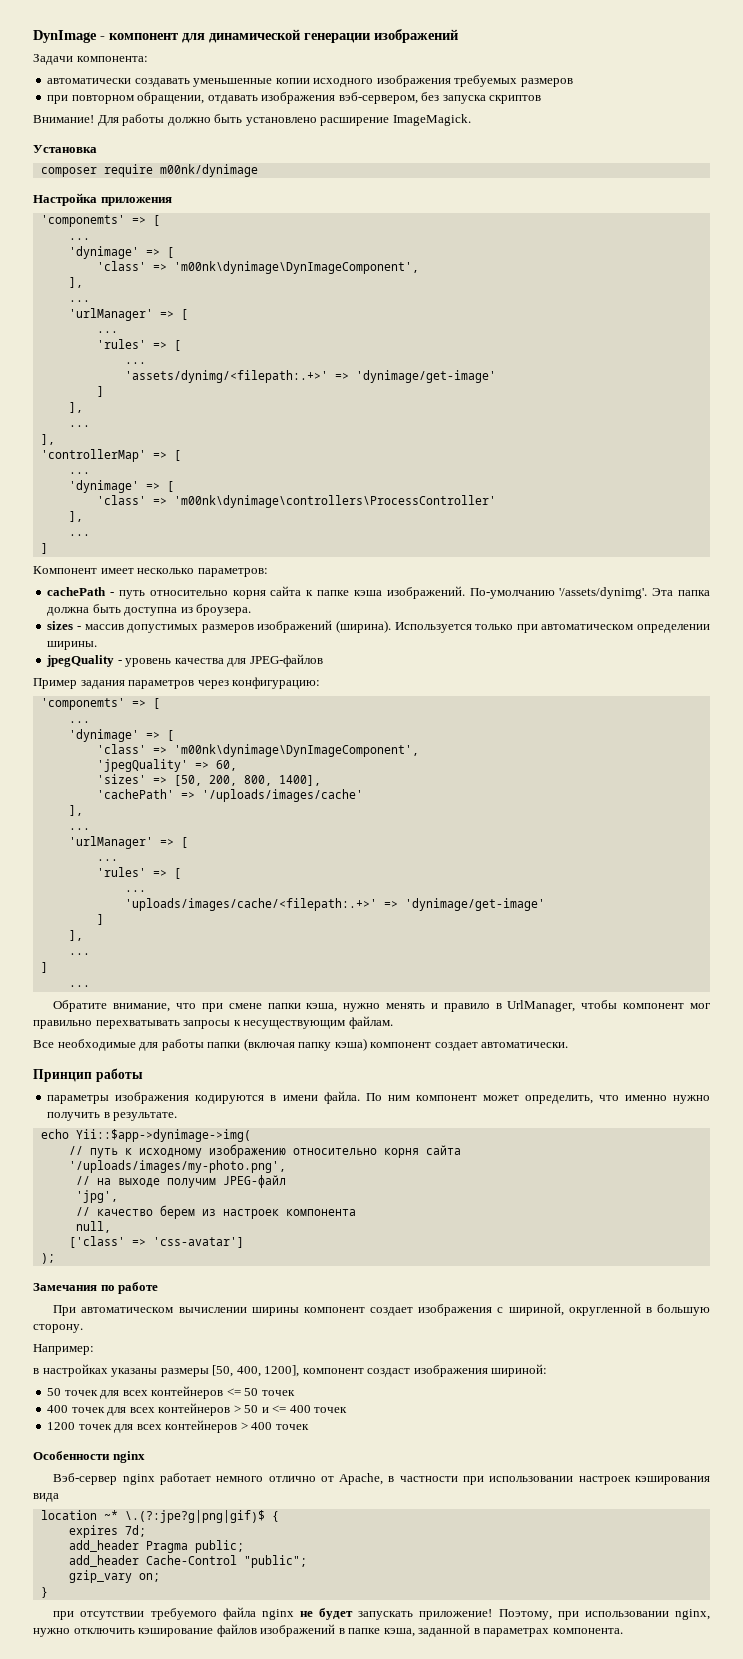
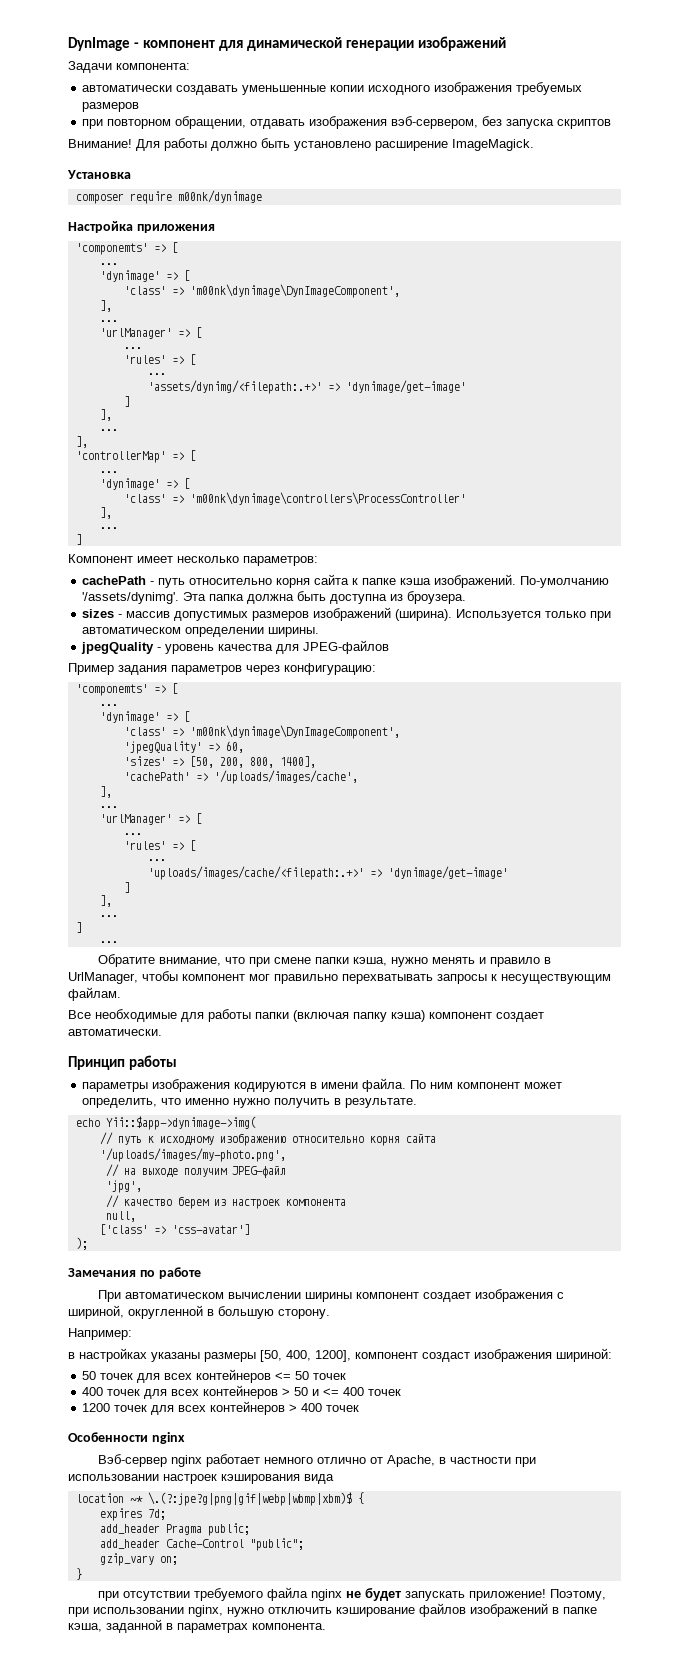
- 'cachePath' => '/uploads/images/cache'
+ 'cachePath' => '/uploads/images/cache',
- location ~* \.(?:jpe?g|png|gif)$ {
+ location ~* \.(?:jpe?g|png|gif|webp|wbmp|xbm)$ {

